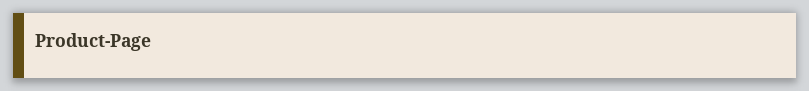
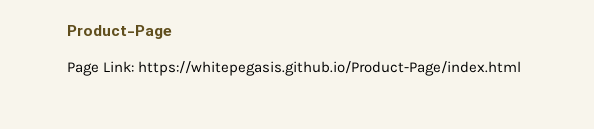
+ Page Link: https://whitepegasis.github.io/Product-Page/index.html

